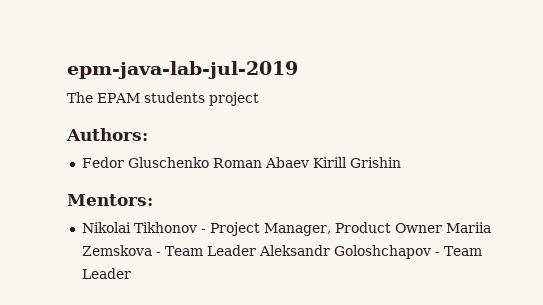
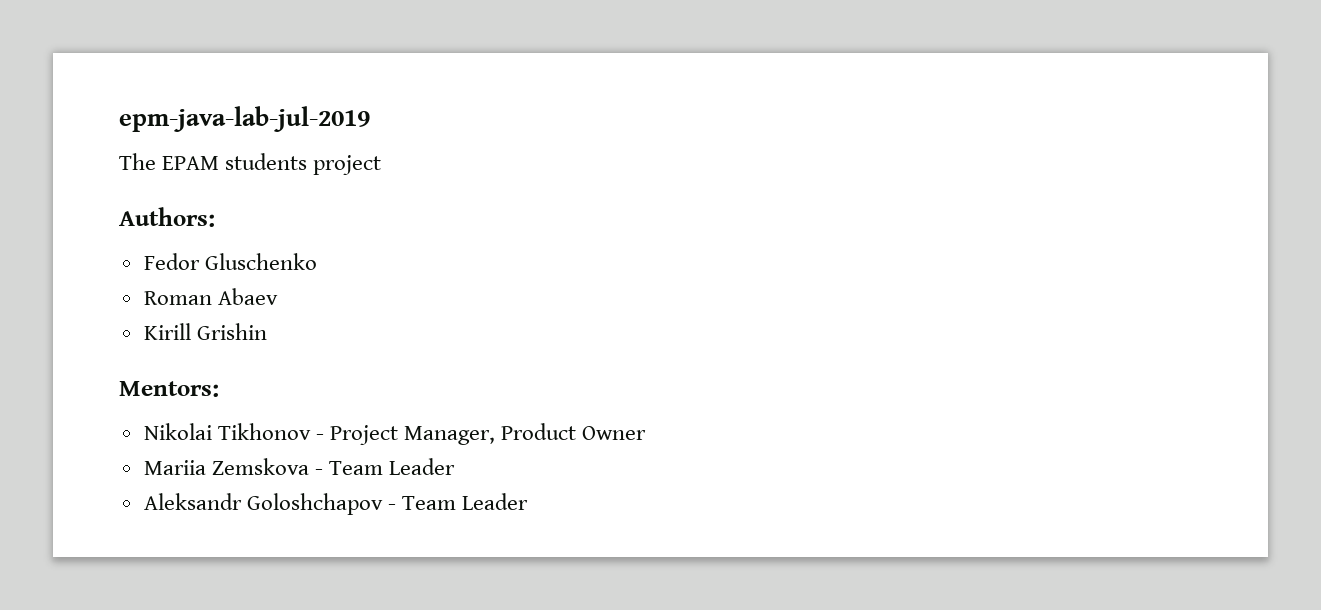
- Fedor Gluschenko Roman Abaev Kirill Grishin
+ Fedor Gluschenko
+ Roman Abaev
+ Kirill Grishin
- Nikolai Tikhonov - Project Manager, Product Owner Mariia Zemskova - Team Leader Aleksandr Goloshchapov - Team Leader
+ Nikolai Tikhonov - Project Manager, Product Owner
+ Mariia Zemskova - Team Leader
+ Aleksandr Goloshchapov - Team Leader

